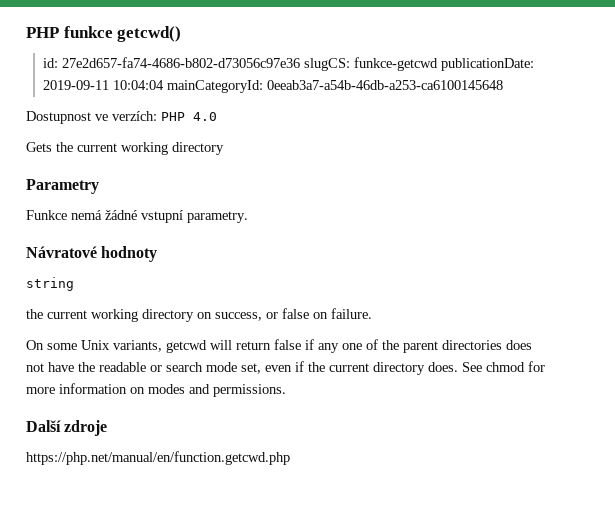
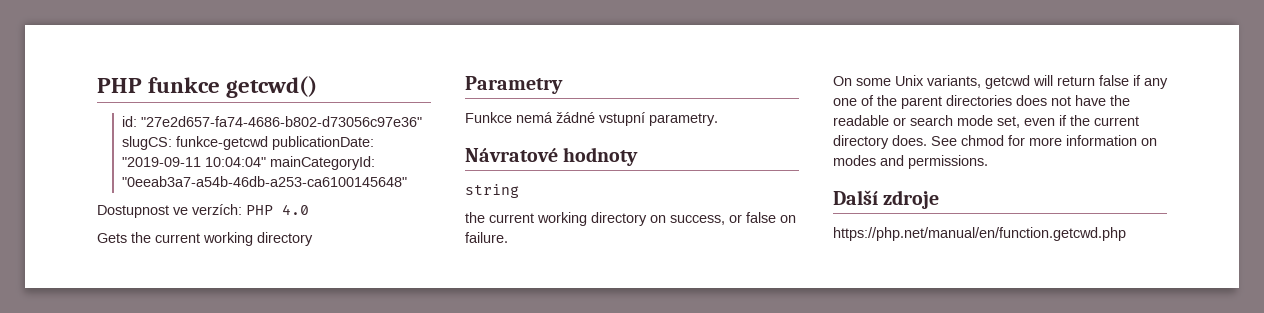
- id: 27e2d657-fa74-4686-b802-d73056c97e36 slugCS: funkce-getcwd publicationDate: 2019-09-11 10:04:04 mainCategoryId: 0eeab3a7-a54b-46db-a253-ca6100145648
+ id: "27e2d657-fa74-4686-b802-d73056c97e36" slugCS: funkce-getcwd publicationDate: "2019-09-11 10:04:04" mainCategoryId: "0eeab3a7-a54b-46db-a253-ca6100145648"

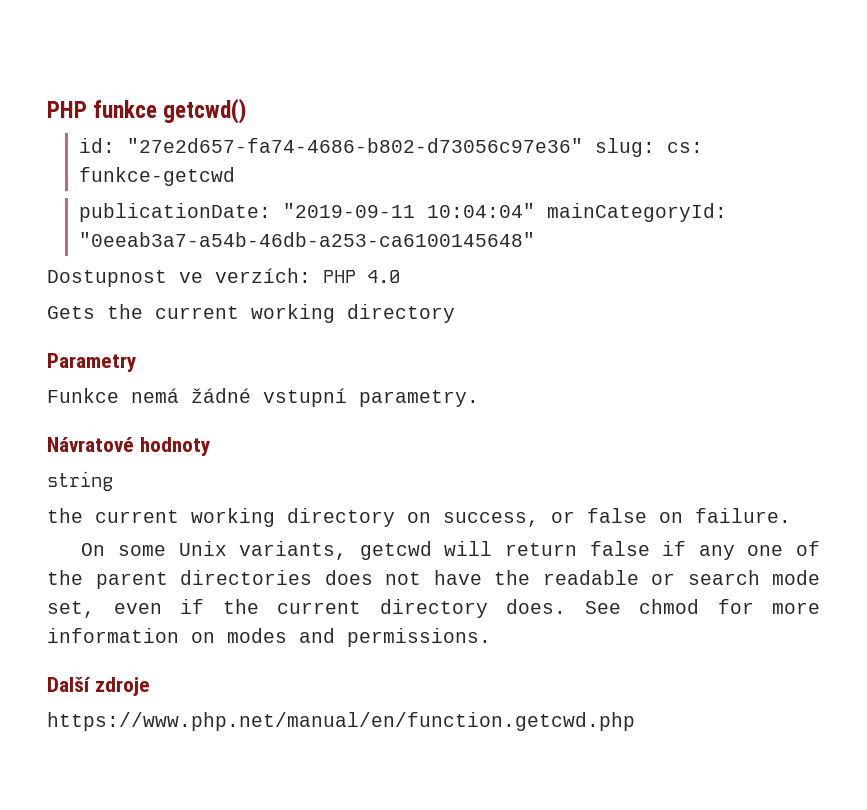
- id: "27e2d657-fa74-4686-b802-d73056c97e36" slugCS: funkce-getcwd publicationDate: "2019-09-11 10:04:04" mainCategoryId: "0eeab3a7-a54b-46db-a253-ca6100145648"
+ id: "27e2d657-fa74-4686-b802-d73056c97e36" slug: cs: funkce-getcwd
+ publicationDate: "2019-09-11 10:04:04" mainCategoryId: "0eeab3a7-a54b-46db-a253-ca6100145648"
- https://php.net/manual/en/function.getcwd.php
+ https://www.php.net/manual/en/function.getcwd.php

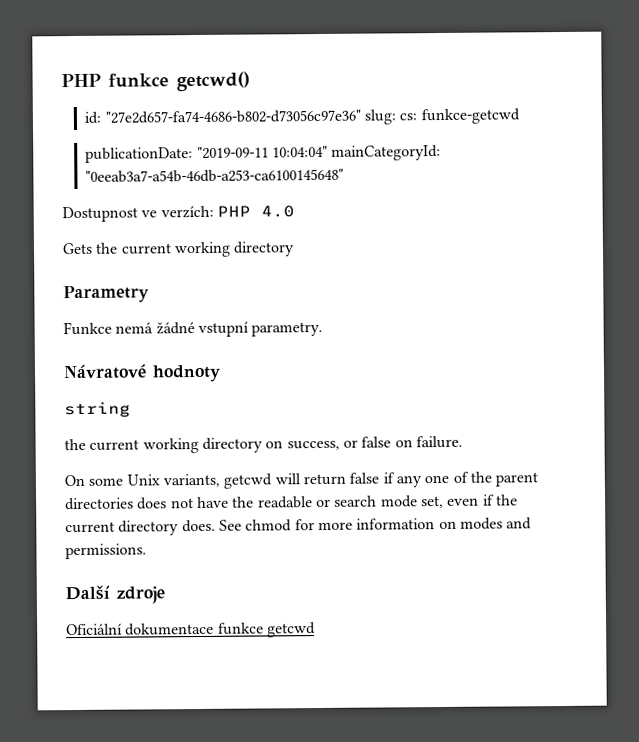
- https://www.php.net/manual/en/function.getcwd.php
+ Oficiální dokumentace funkce getcwd

